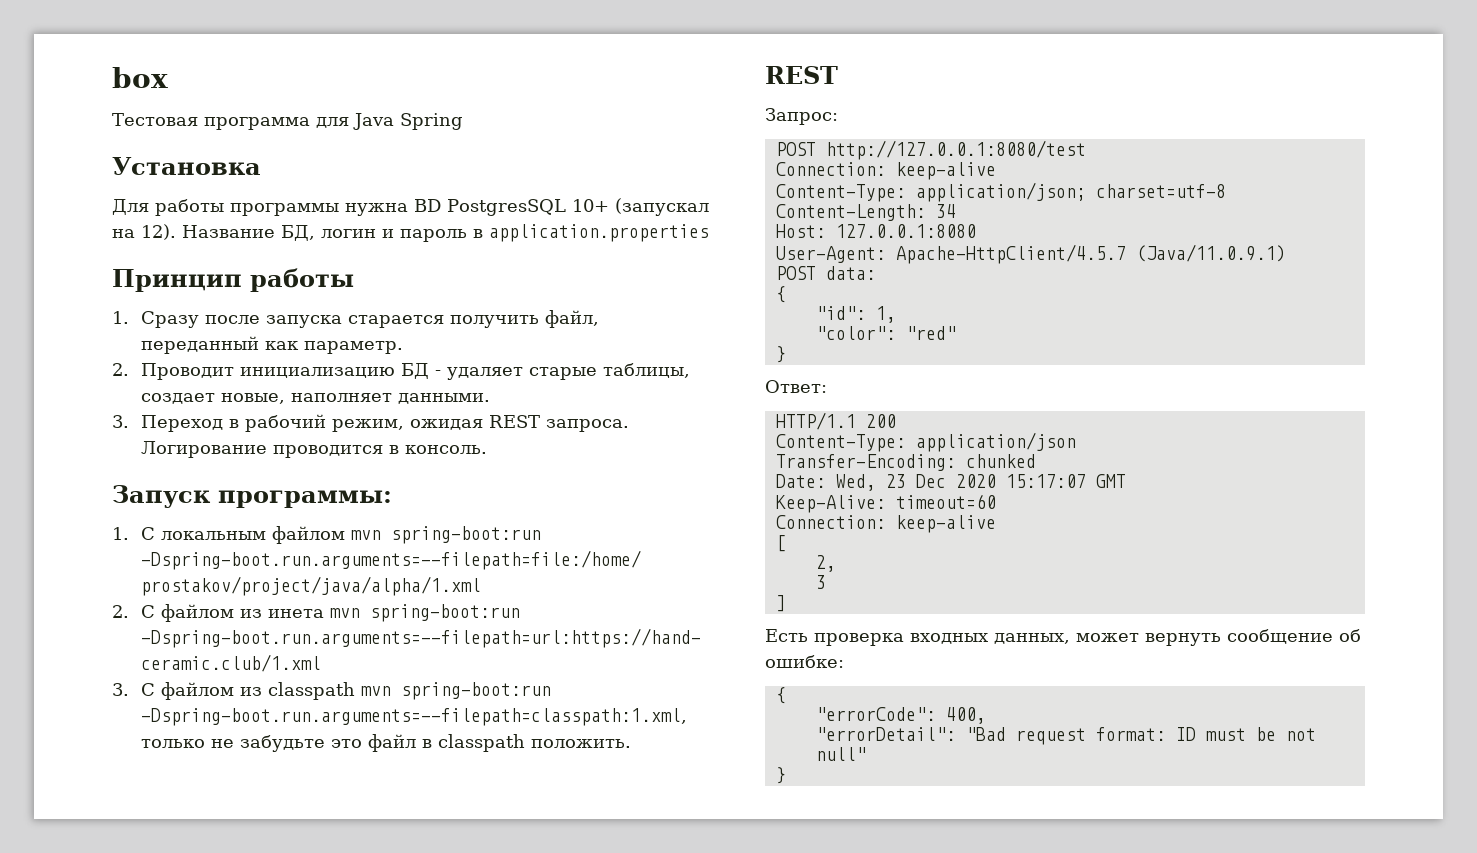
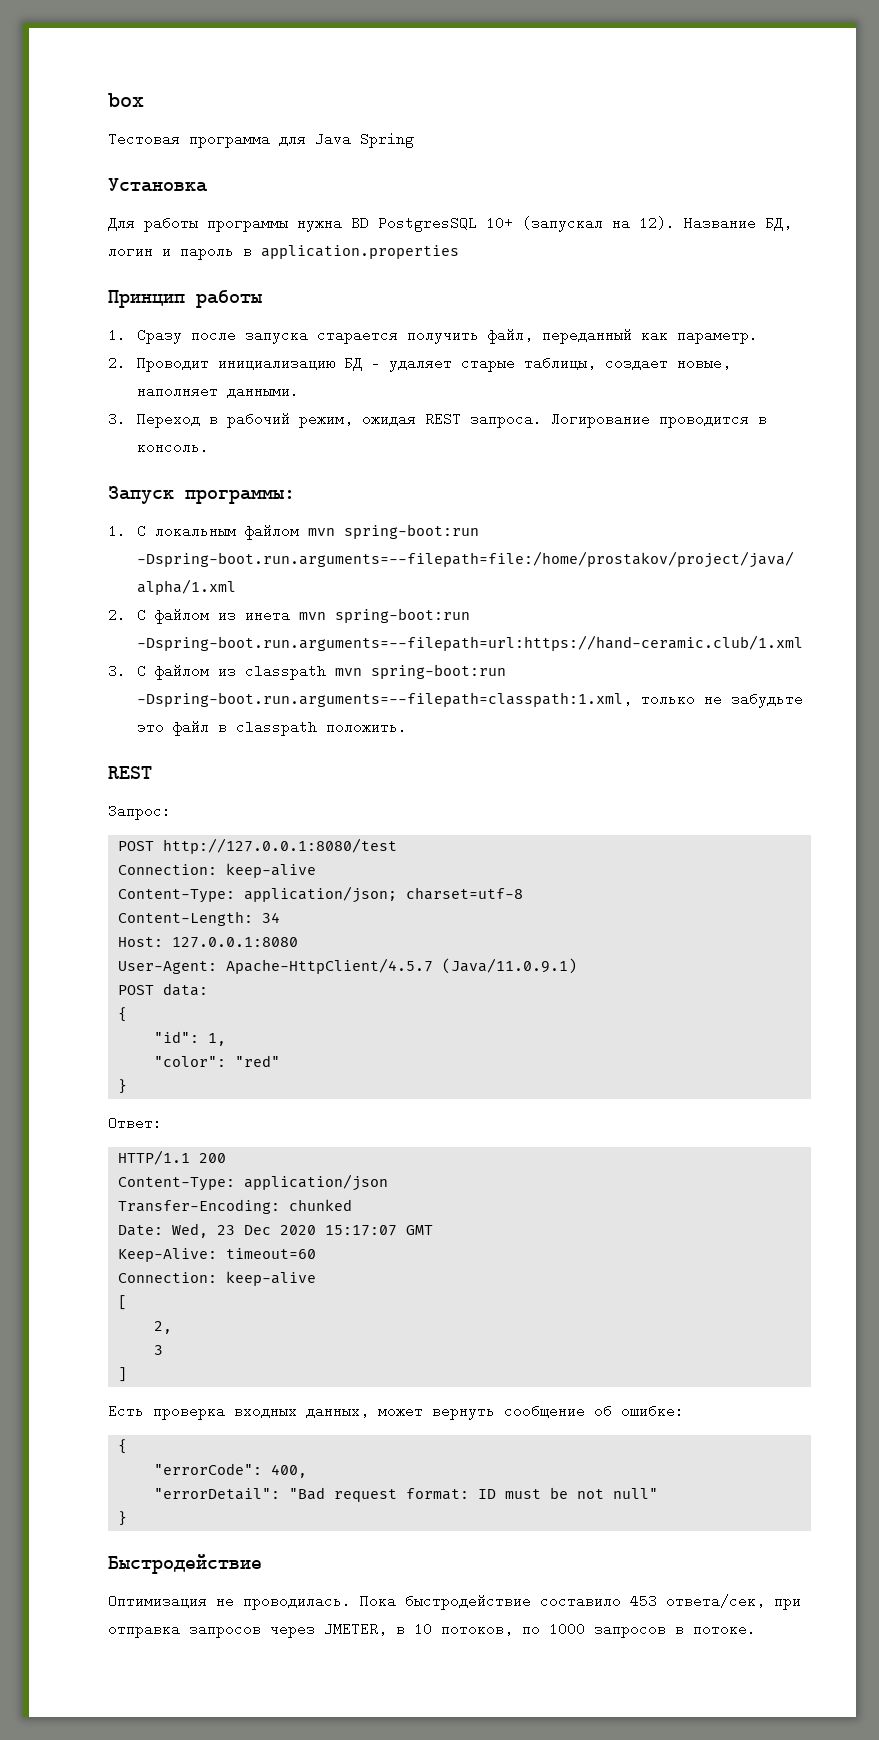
+ Быстродействие
+ Оптимизация не проводилась. Пока быстродействие составило 453 ответа/сек, при отправка запросов через JMETER, в 10 потоков, по 1000 запросов в потоке.

